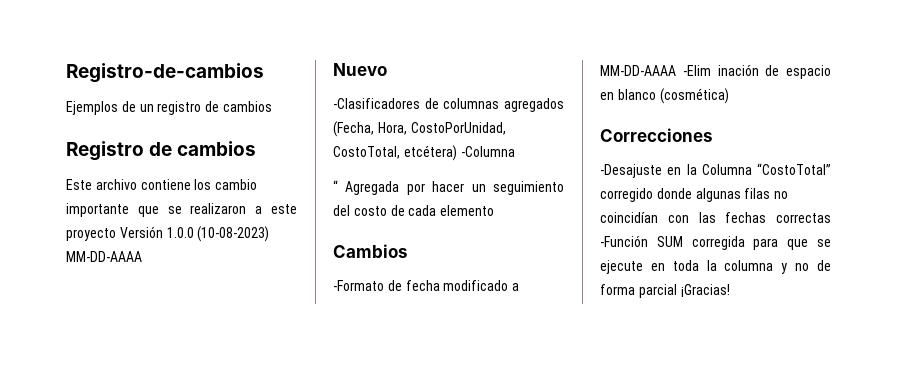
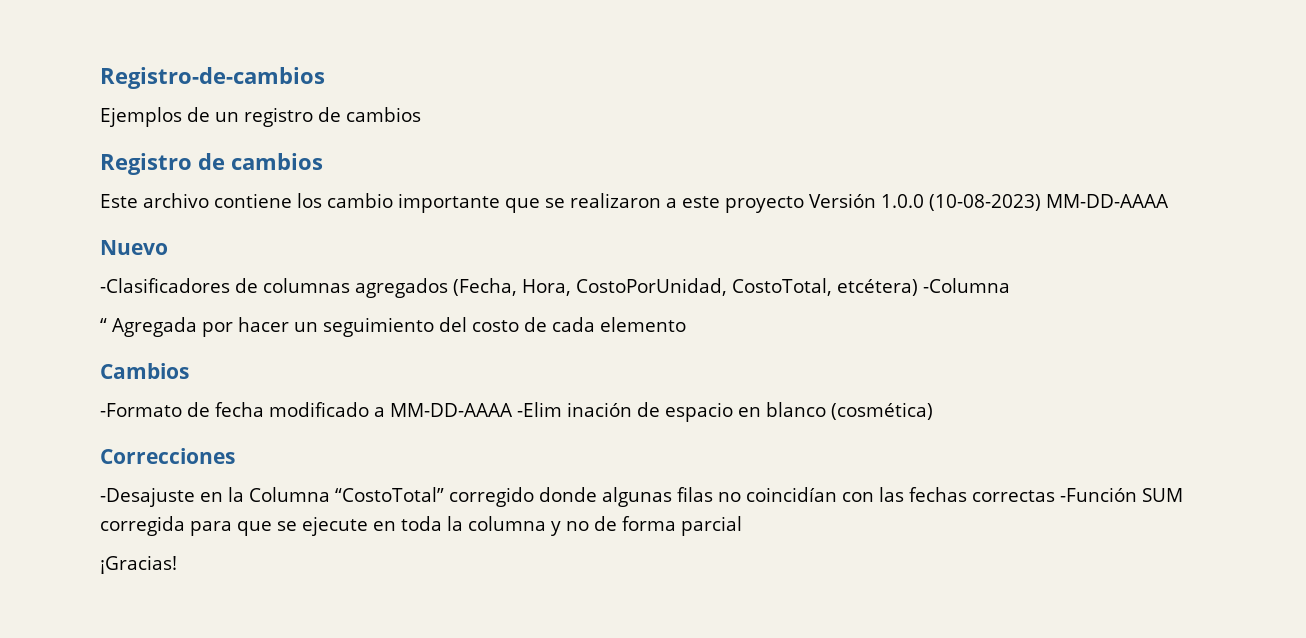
- -Desajuste en la Columna “CostoTotal” corregido donde algunas filas no coincidían con las fechas correctas -Función SUM corregida para que se ejecute en toda la columna y no de forma parcial ¡Gracias!
+ -Desajuste en la Columna “CostoTotal” corregido donde algunas filas no coincidían con las fechas correctas -Función SUM corregida para que se ejecute en toda la columna y no de forma parcial
+ ¡Gracias!

